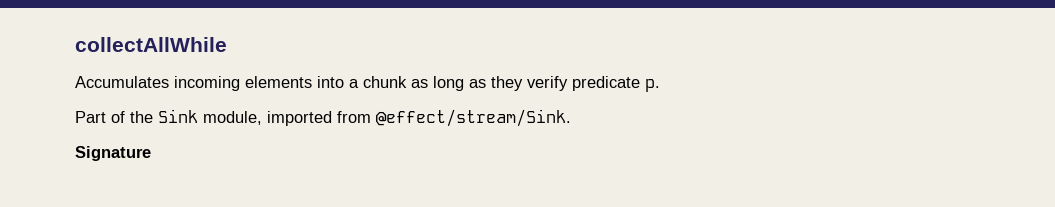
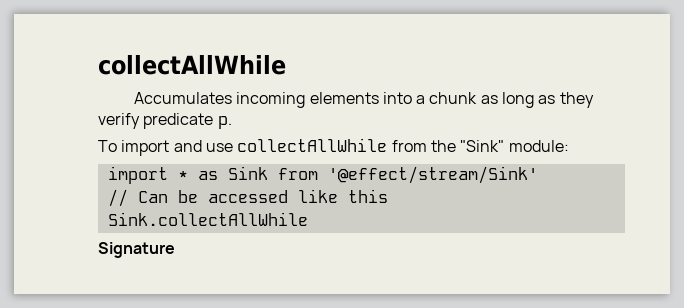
- Part of the Sink module, imported from @effect/stream/Sink.
+ To import and use collectAllWhile from the "Sink" module:
+ import * as Sink from '@effect/stream/Sink'
+ // Can be accessed like this
+ Sink.collectAllWhile

